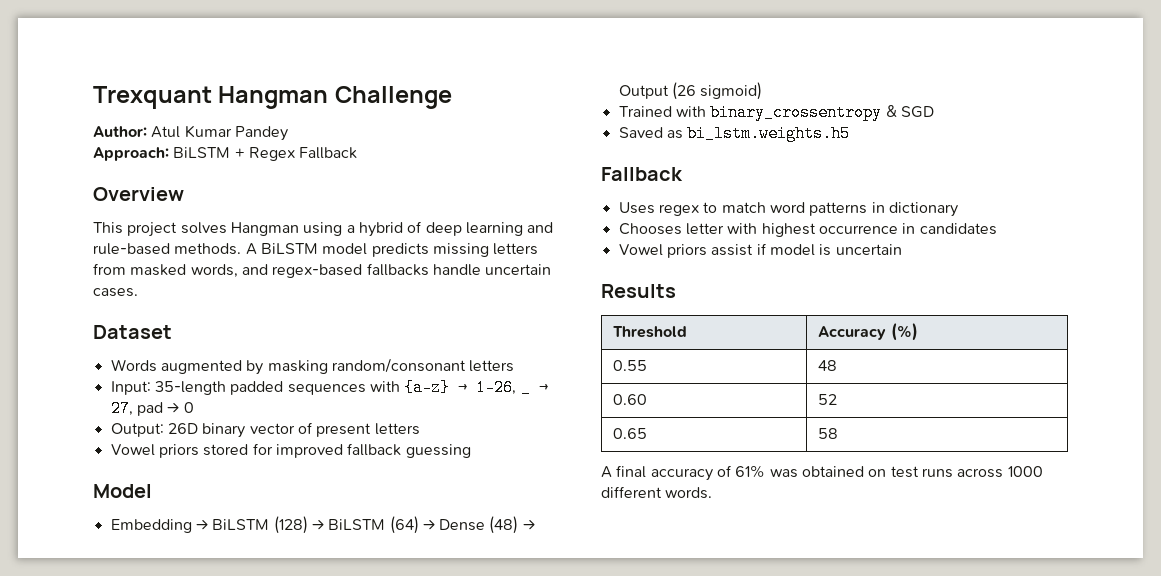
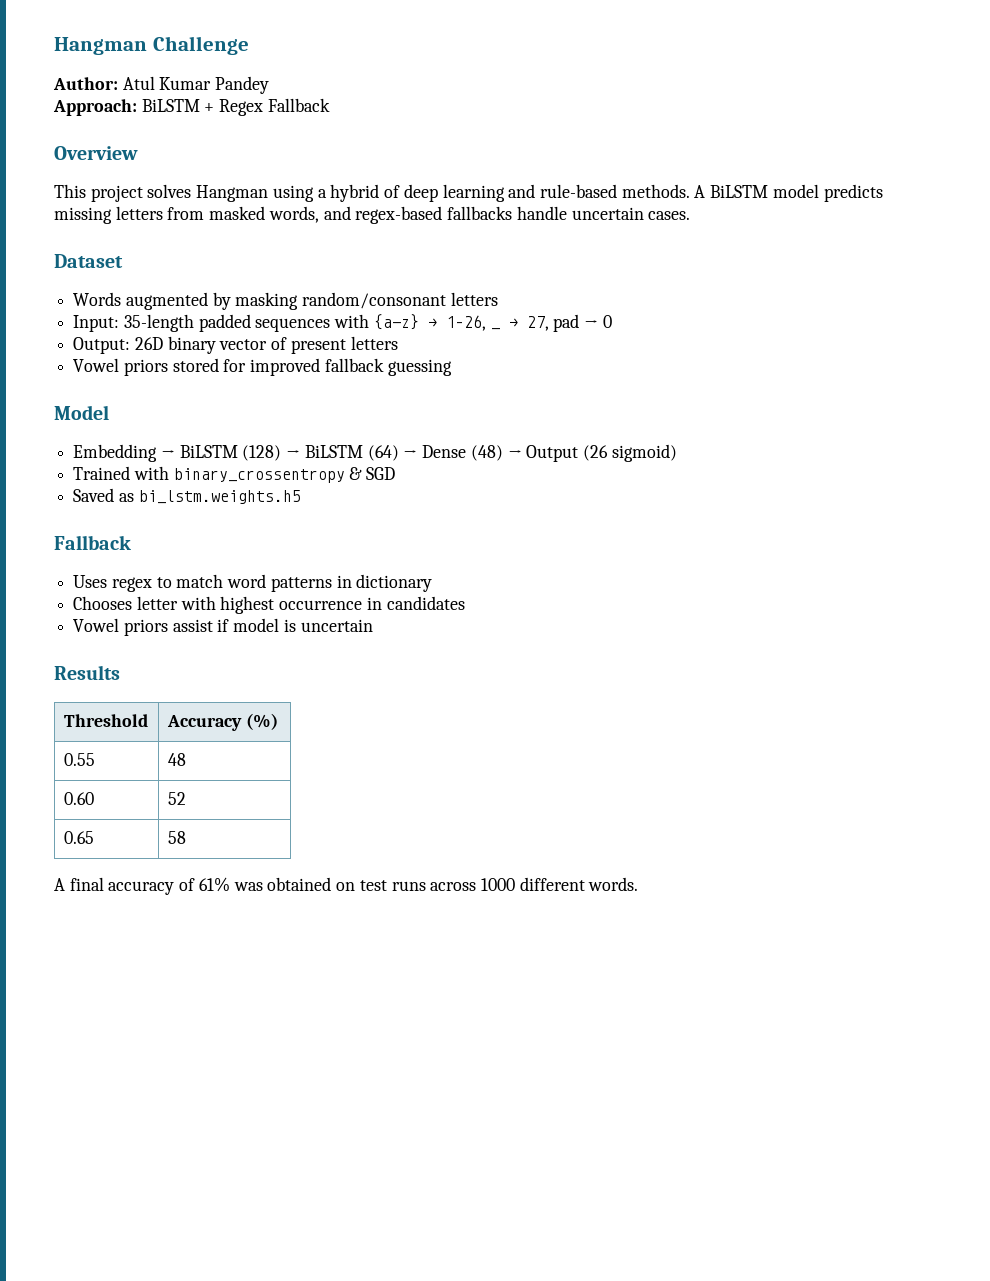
- Trexquant Hangman Challenge
+ Hangman Challenge

